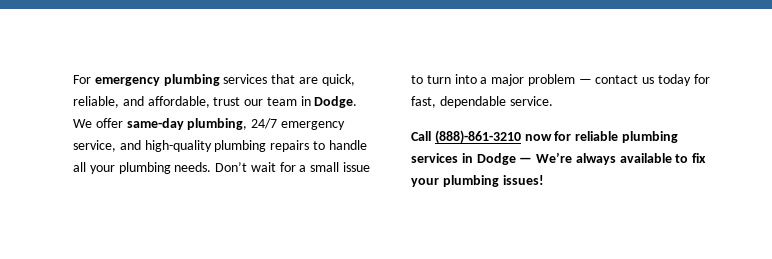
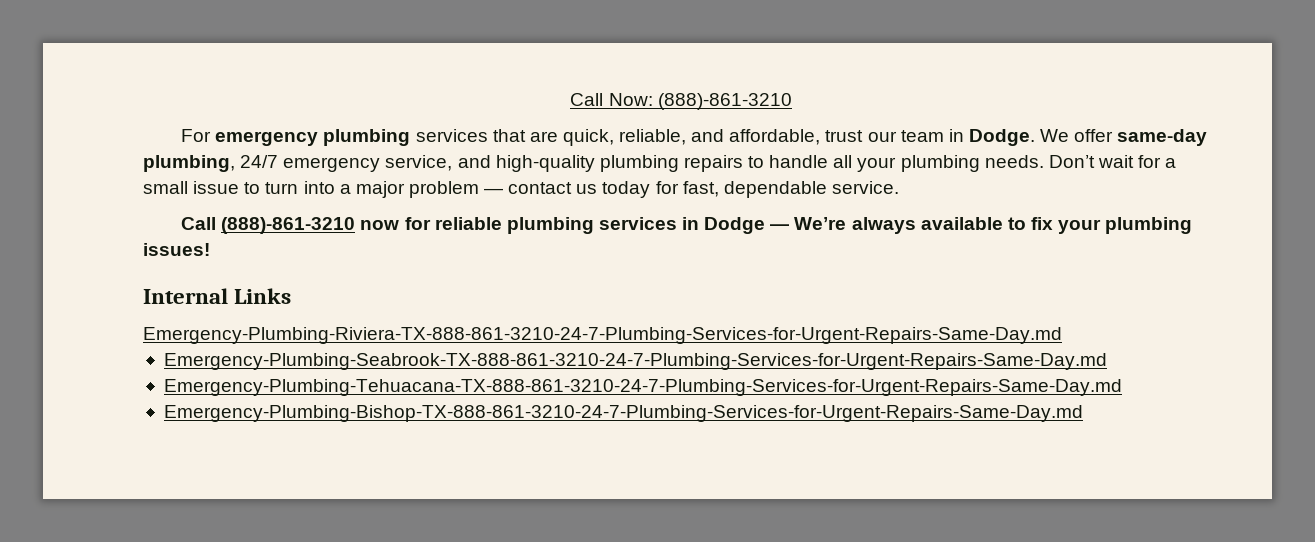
+ Call Now: (888)-861-3210
+ Internal Links
+ Emergency-Plumbing-Riviera-TX-888-861-3210-24-7-Plumbing-Services-for-Urgent-Repairs-Same-Day.md
+ Emergency-Plumbing-Seabrook-TX-888-861-3210-24-7-Plumbing-Services-for-Urgent-Repairs-Same-Day.md
+ Emergency-Plumbing-Tehuacana-TX-888-861-3210-24-7-Plumbing-Services-for-Urgent-Repairs-Same-Day.md
+ Emergency-Plumbing-Bishop-TX-888-861-3210-24-7-Plumbing-Services-for-Urgent-Repairs-Same-Day.md

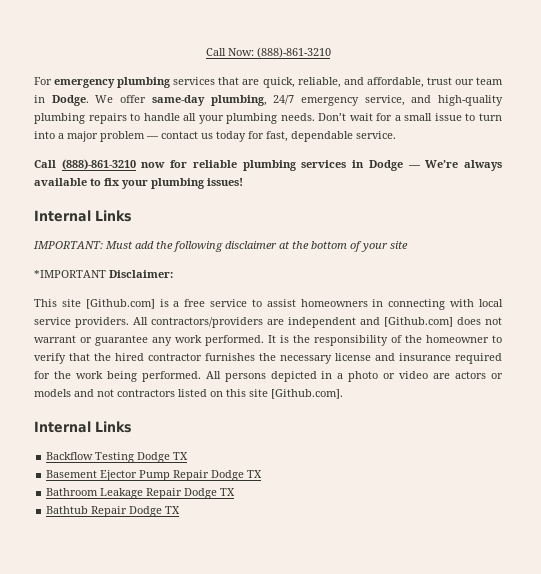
- Emergency-Plumbing-Riviera-TX-888-861-3210-24-7-Plumbing-Services-for-Urgent-Repairs-Same-Day.md
- Emergency-Plumbing-Seabrook-TX-888-861-3210-24-7-Plumbing-Services-for-Urgent-Repairs-Same-Day.md
- Emergency-Plumbing-Tehuacana-TX-888-861-3210-24-7-Plumbing-Services-for-Urgent-Repairs-Same-Day.md
- Emergency-Plumbing-Bishop-TX-888-861-3210-24-7-Plumbing-Services-for-Urgent-Repairs-Same-Day.md
+ IMPORTANT: Must add the following disclaimer at the bottom of your site
+ *IMPORTANT Disclaimer:
+ This site [Github.com] is a free service to assist homeowners in connecting with local service providers. All contractors/providers are independent and [Github.com] does not warrant or guarantee any work performed. It is the responsibility of the homeowner to verify that the hired contractor furnishes the necessary license and insurance required for the work being performed. All persons depicted in a photo or video are actors or models and not contractors listed on this site [Github.com].
+ Internal Links
+ Backflow Testing Dodge TX
+ Basement Ejector Pump Repair Dodge TX
+ Bathroom Leakage Repair Dodge TX
+ Bathtub Repair Dodge TX

